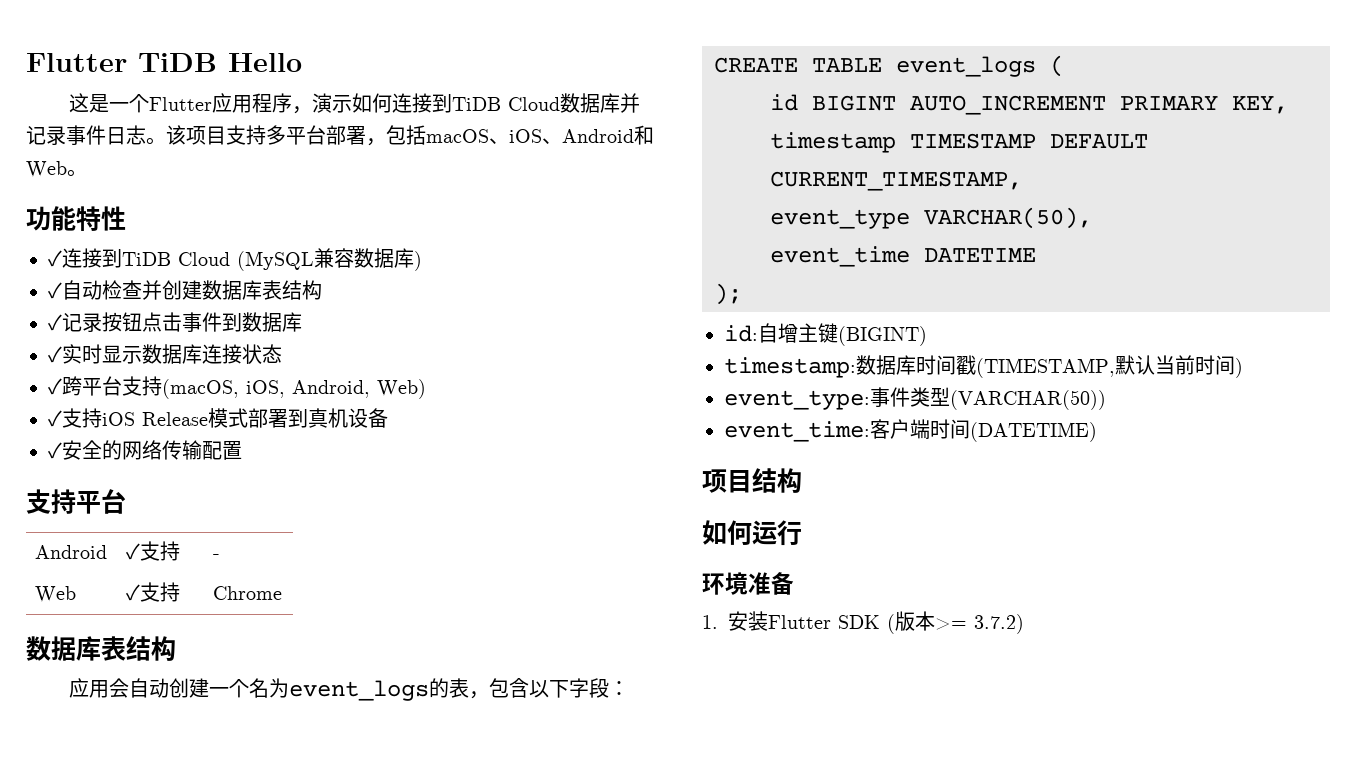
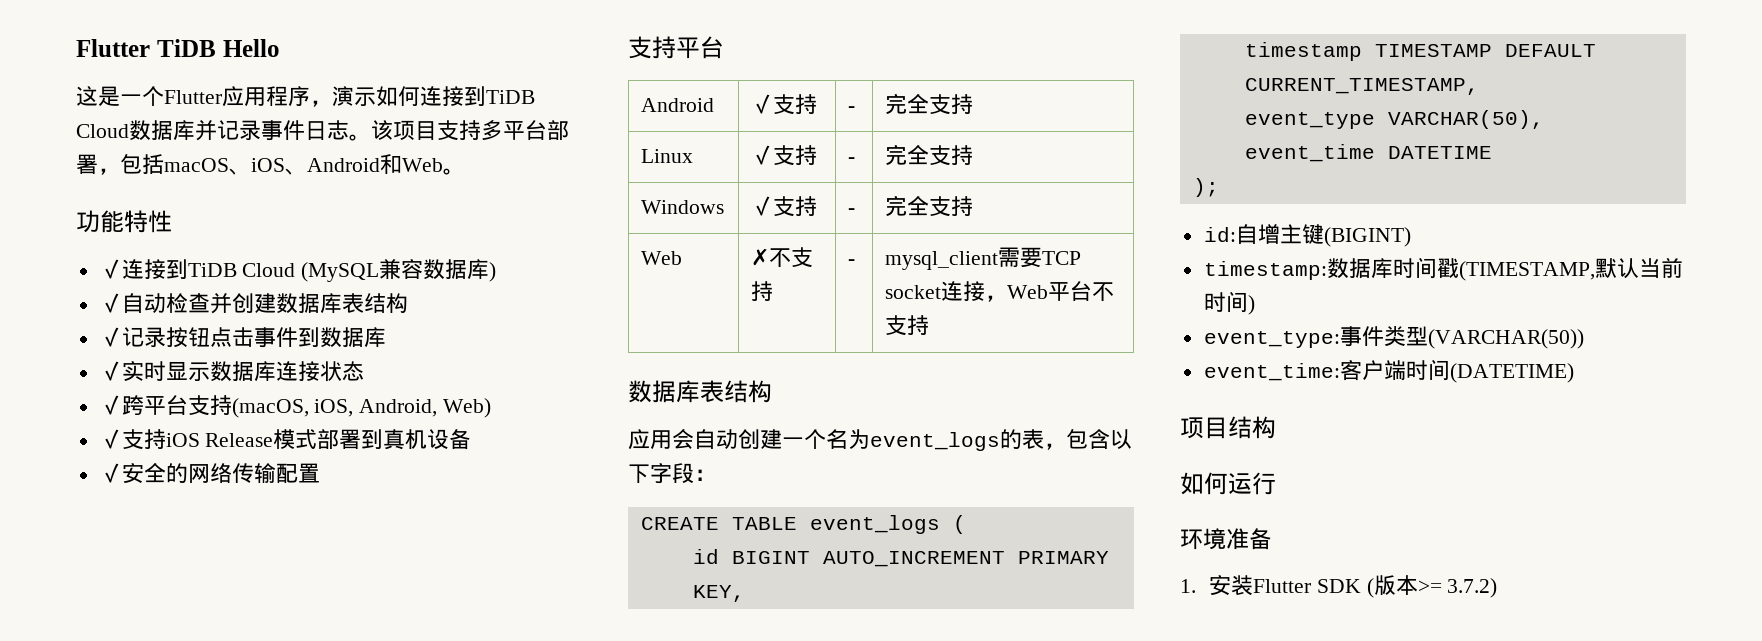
- Android | ✓支持 | -
- Web | ✓支持 | Chrome
+ Android | ✓支持 | - | 完全支持
+ Linux | ✓支持 | - | 完全支持
+ Windows | ✓支持 | - | 完全支持
+ Web | ✗不支持 | - | mysql_client需要TCP socket连接，Web平台不支持

